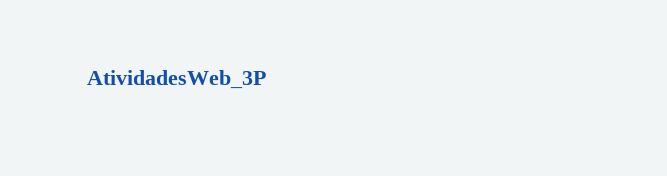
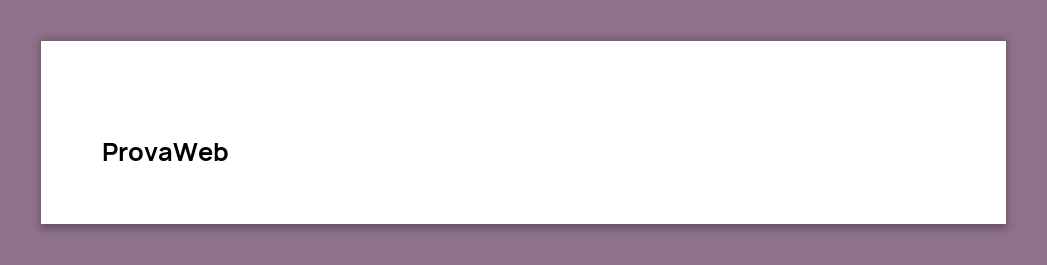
- AtividadesWeb_3P
+ ProvaWeb

